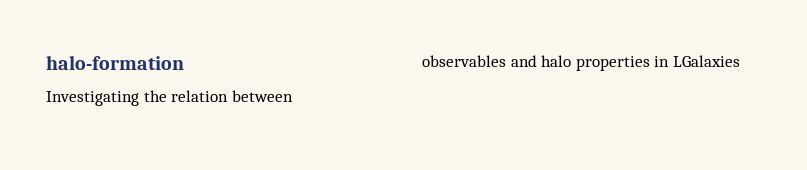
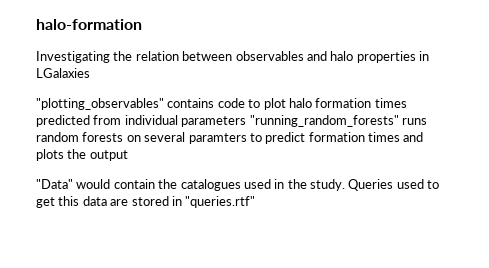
+ "plotting_observables" contains code to plot halo formation times predicted from individual parameters "running_random_forests" runs random forests on several paramters to predict formation times and plots the output
+ "Data" would contain the catalogues used in the study. Queries used to get this data are stored in "queries.rtf"

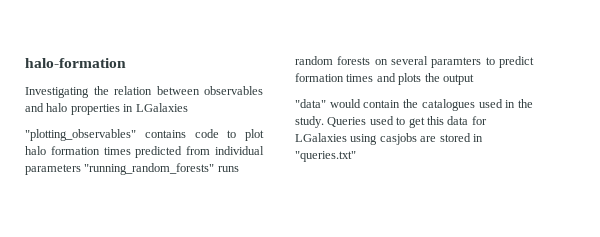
- "Data" would contain the catalogues used in the study.
+ "data" would contain the catalogues used in the study.
- Queries used to get this data are stored in "queries.rtf"
+ Queries used to get this data for LGalaxies using casjobs are stored in "queries.txt"

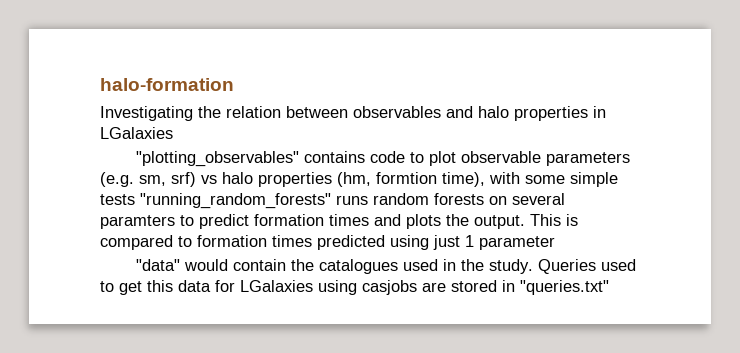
- "plotting_observables" contains code to plot halo formation times predicted from individual parameters "running_random_forests" runs random forests on several paramters to predict formation times and plots the output
+ "plotting_observables" contains code to plot observable parameters (e.g. sm, srf) vs halo properties (hm, formtion time), with some simple tests "running_random_forests" runs random forests on several paramters to predict formation times and plots the output. This is compared to formation times predicted using just 1 parameter

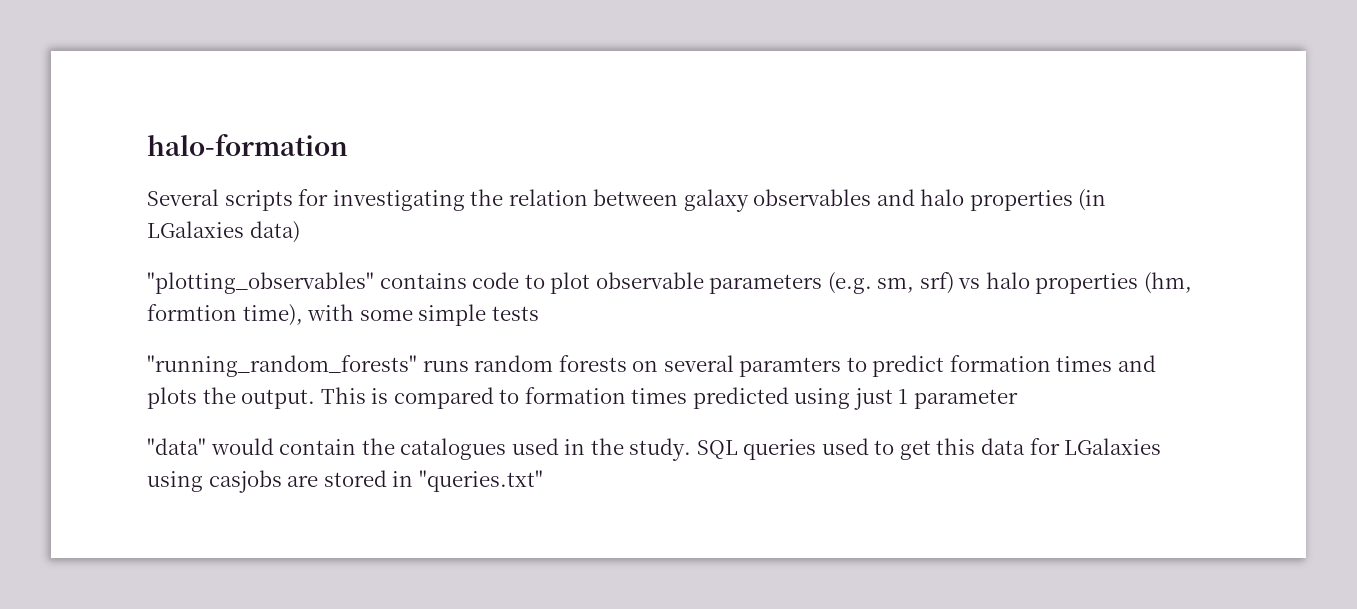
- Investigating the relation between observables and halo properties in LGalaxies
+ Several scripts for investigating the relation between galaxy observables and halo properties (in LGalaxies data)
- "plotting_observables" contains code to plot observable parameters (e.g. sm, srf) vs halo properties (hm, formtion time), with some simple tests "running_random_forests" runs random forests on several paramters to predict formation times and plots the output.
+ "plotting_observables" contains code to plot observable parameters (e.g. sm, srf) vs halo properties (hm, formtion time), with some simple tests
+ "running_random_forests" runs random forests on several paramters to predict formation times and plots the output.
- Queries used to get this data for LGalaxies using casjobs are stored in "queries.txt"
+ SQL queries used to get this data for LGalaxies using casjobs are stored in "queries.txt"

